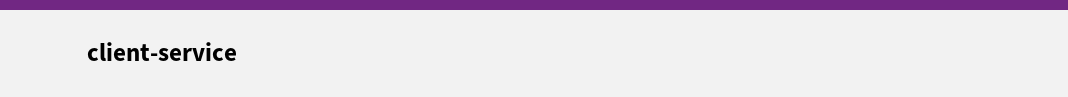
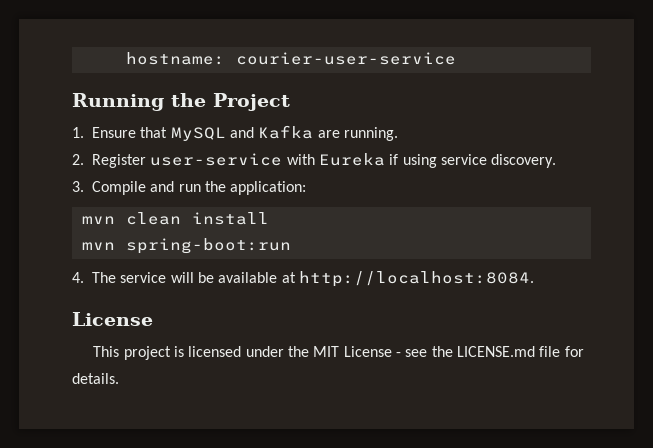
- client-service
+ hostname: courier-user-service
+ Running the Project
+ 1. Ensure that MySQL and Kafka are running.
+ 2. Register user-service with Eureka if using service discovery.
+ 3. Compile and run the application:
+ mvn clean install
+ mvn spring-boot:run
+ 4. The service will be available at http://localhost:8084.
+ License
+ This project is licensed under the MIT License - see the LICENSE.md file for details.

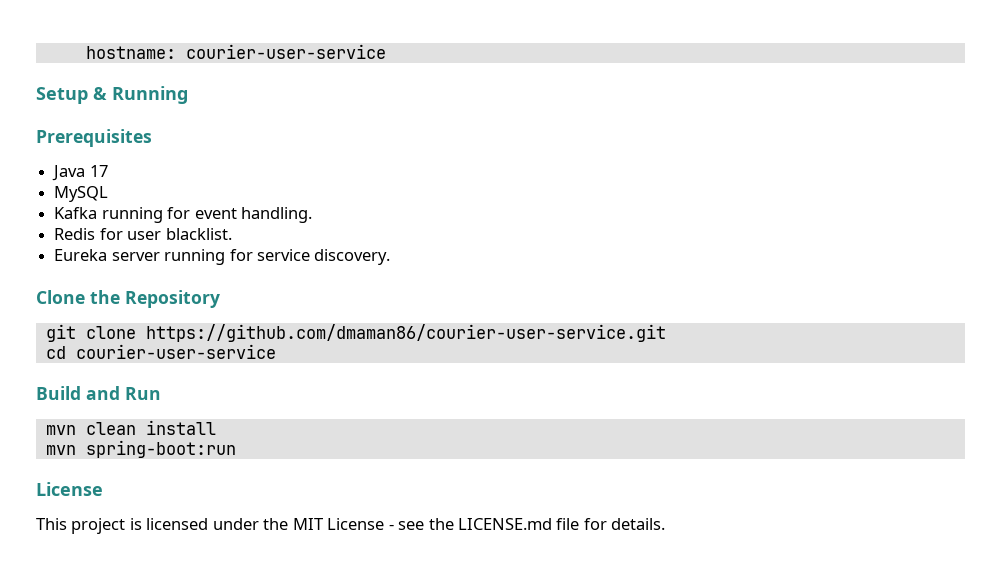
- Running the Project
- 1. Ensure that MySQL and Kafka are running.
- 2. Register user-service with Eureka if using service discovery.
- 3. Compile and run the application:
+ Setup & Running
+ Prerequisites
+ Java 17
+ MySQL
+ Kafka running for event handling.
+ Redis for user blacklist.
+ Eureka server running for service discovery.
+ Clone the Repository
+ git clone https://github.com/dmaman86/courier-user-service.git
+ cd courier-user-service
+ Build and Run
- 4. The service will be available at http://localhost:8084.

